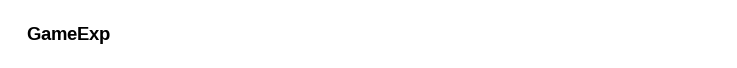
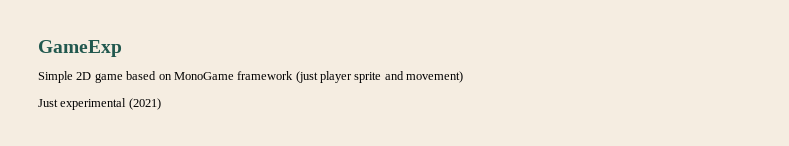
+ Simple 2D game based on MonoGame framework (just player sprite and movement)
+ Just experimental (2021)

